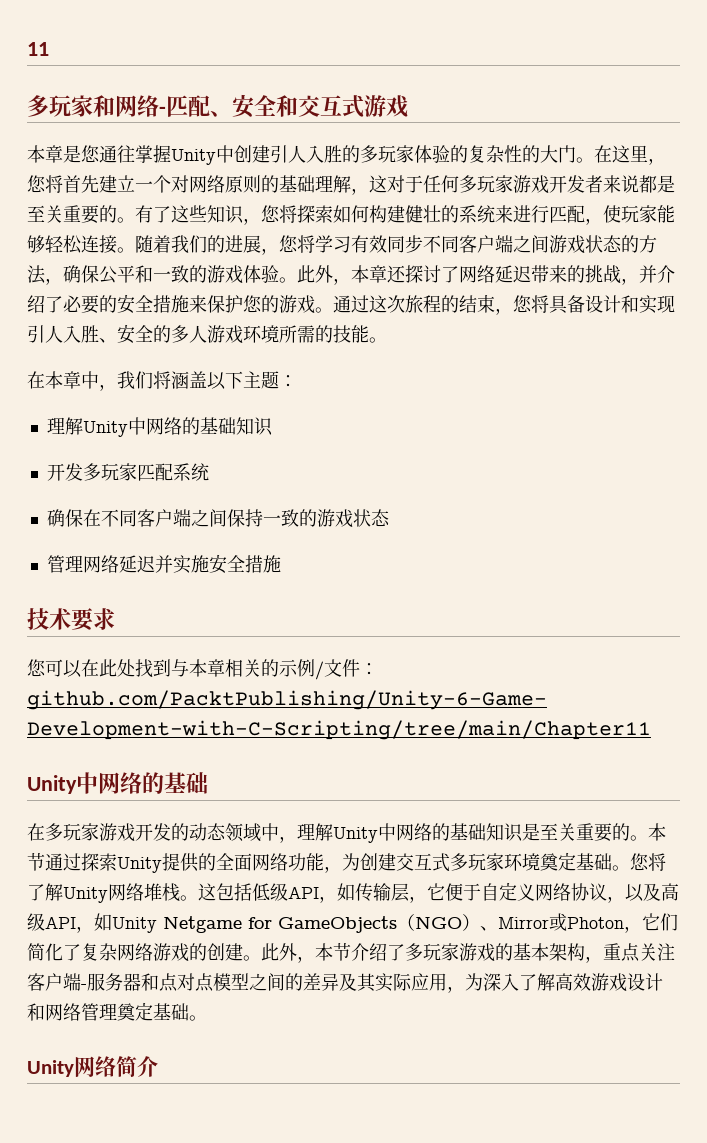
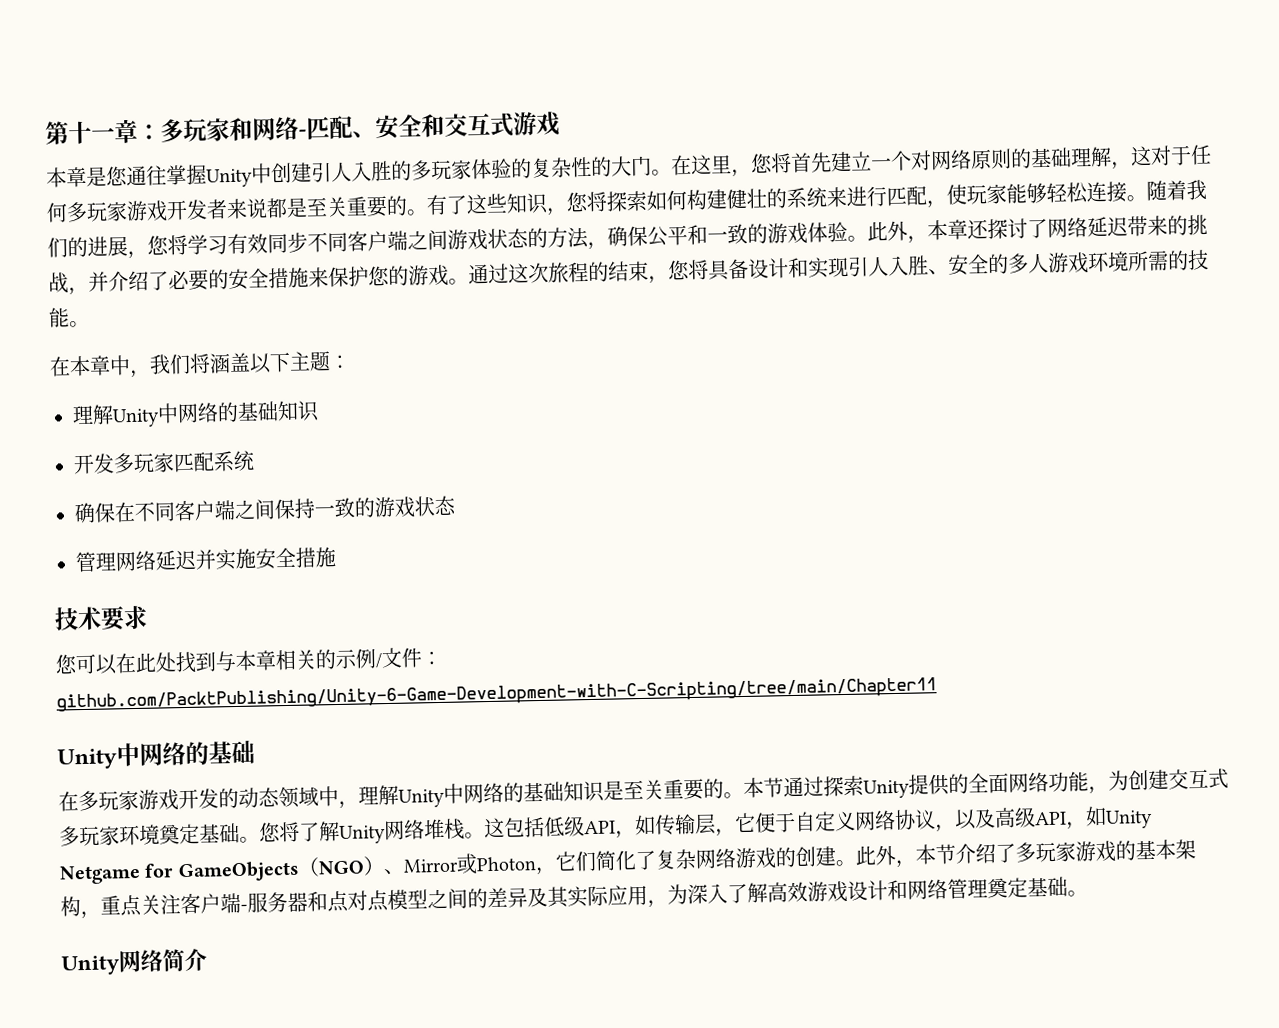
- 11
- 多玩家和网络-匹配、安全和交互式游戏
+ 第十一章：多玩家和网络-匹配、安全和交互式游戏

